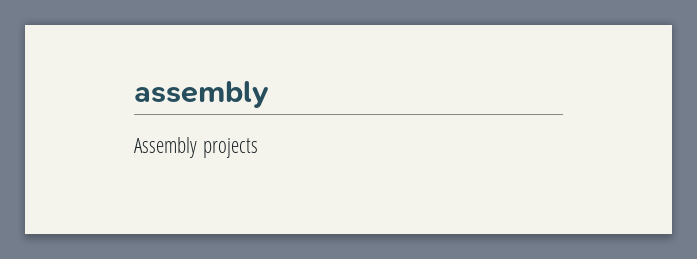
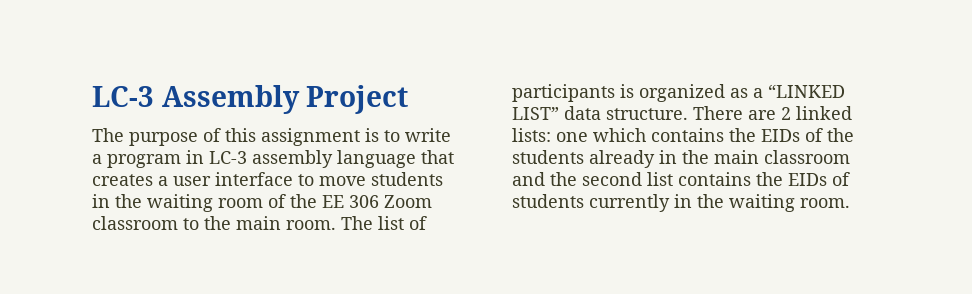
- assembly
- Assembly projects
+ LC-3 Assembly Project
+ The purpose of this assignment is to write a program in LC-3 assembly language that creates a user interface to move students in the waiting room of the EE 306 Zoom classroom to the main room. The list of participants is organized as a “LINKED LIST” data structure. There are 2 linked lists: one which contains the EIDs of the students already in the main classroom and the second list contains the EIDs of students currently in the waiting room.

